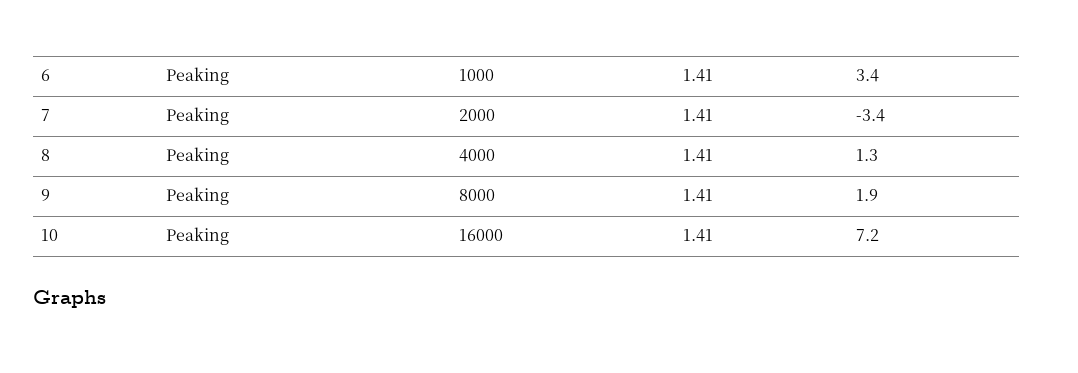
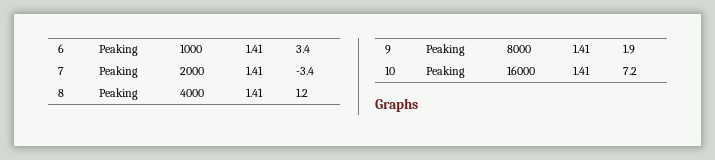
- 8 | Peaking | 4000 | 1.41 | 1.3
+ 8 | Peaking | 4000 | 1.41 | 1.2

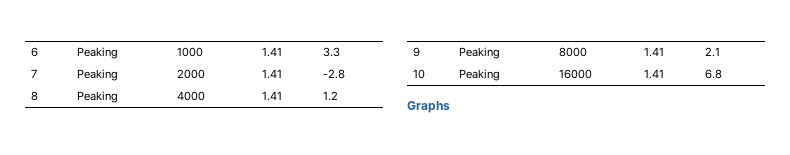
- 6 | Peaking | 1000 | 1.41 | 3.4
+ 6 | Peaking | 1000 | 1.41 | 3.3
- 7 | Peaking | 2000 | 1.41 | -3.4
+ 7 | Peaking | 2000 | 1.41 | -2.8
- 9 | Peaking | 8000 | 1.41 | 1.9
+ 9 | Peaking | 8000 | 1.41 | 2.1
- 10 | Peaking | 16000 | 1.41 | 7.2
+ 10 | Peaking | 16000 | 1.41 | 6.8

